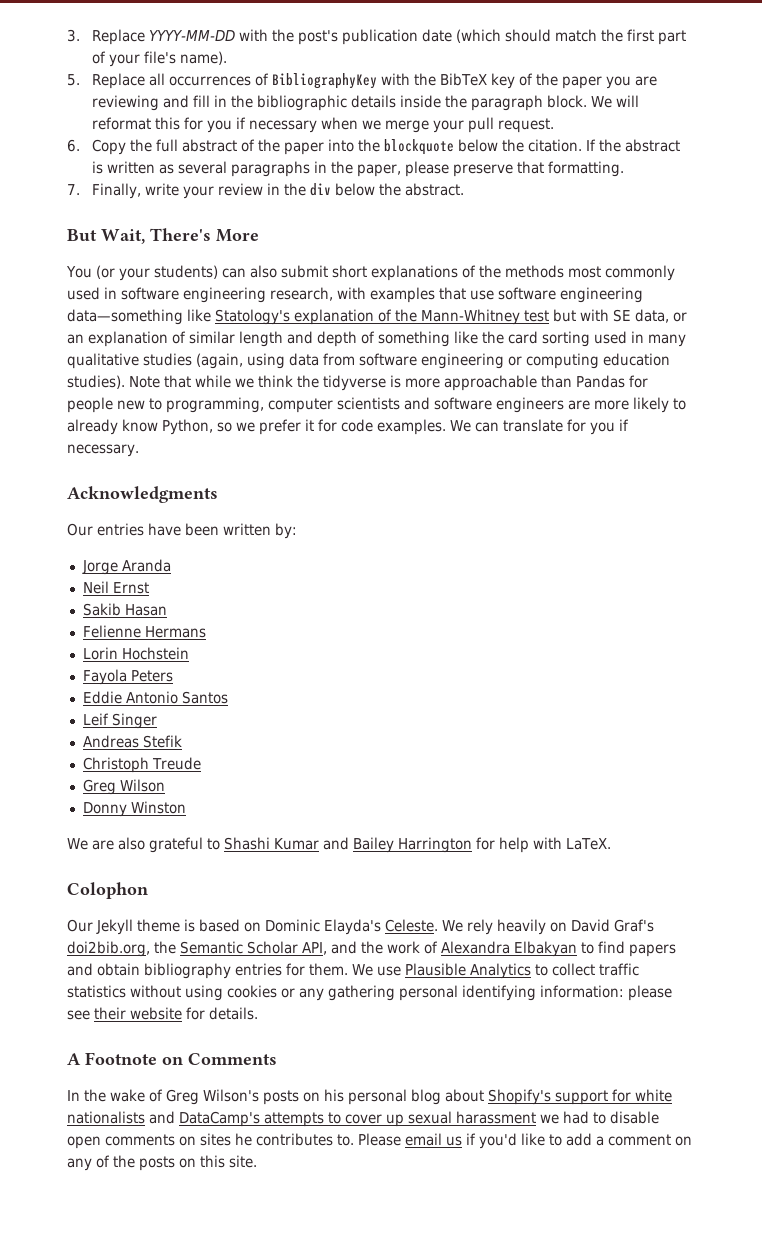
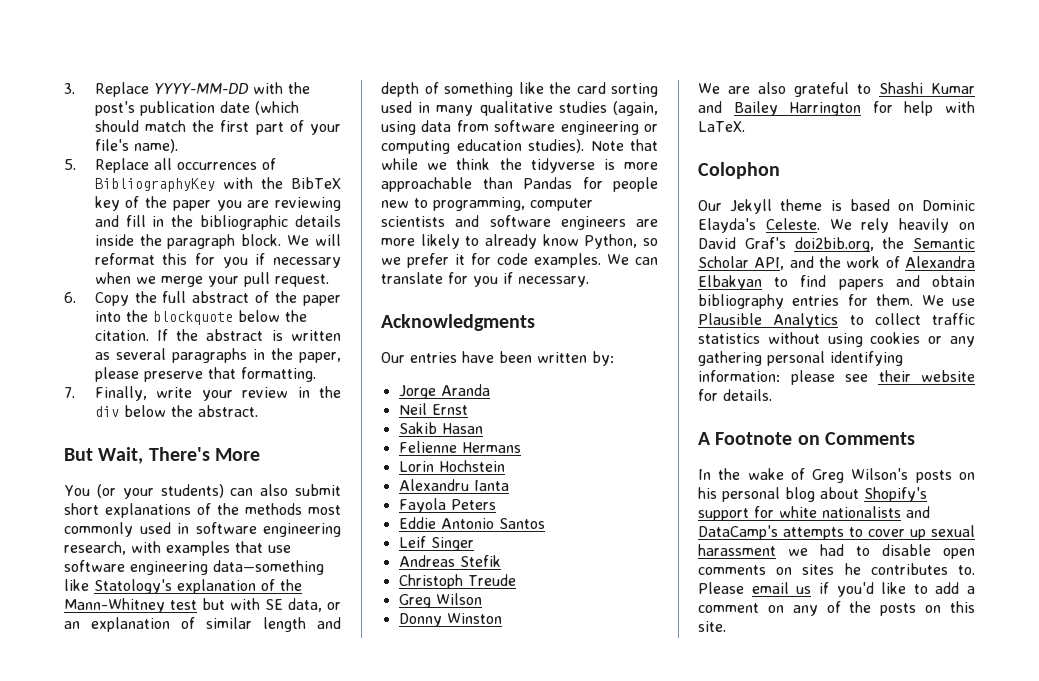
+ Alexandru Ianta

